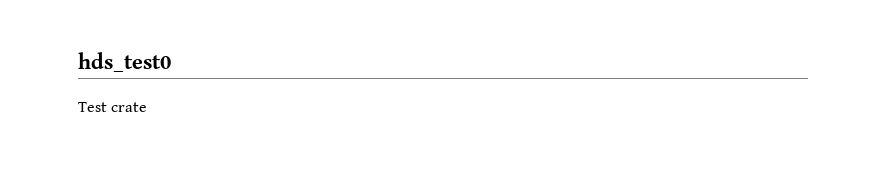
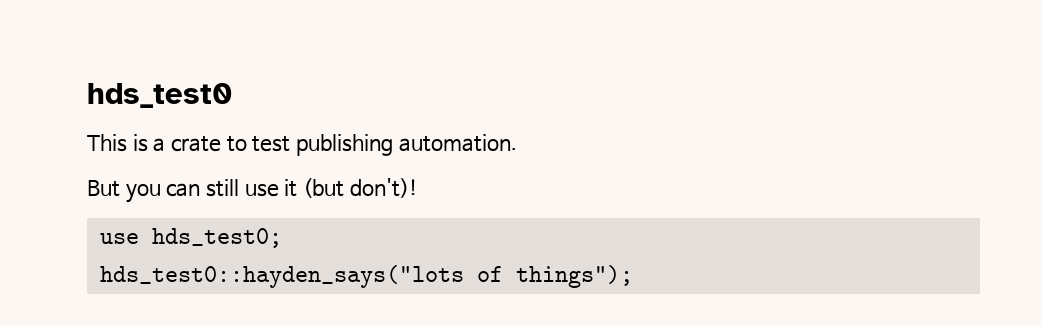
- Test crate
+ This is a crate to test publishing automation.
+ But you can still use it (but don't)!
+ use hds_test0;
+ hds_test0::hayden_says("lots of things");

